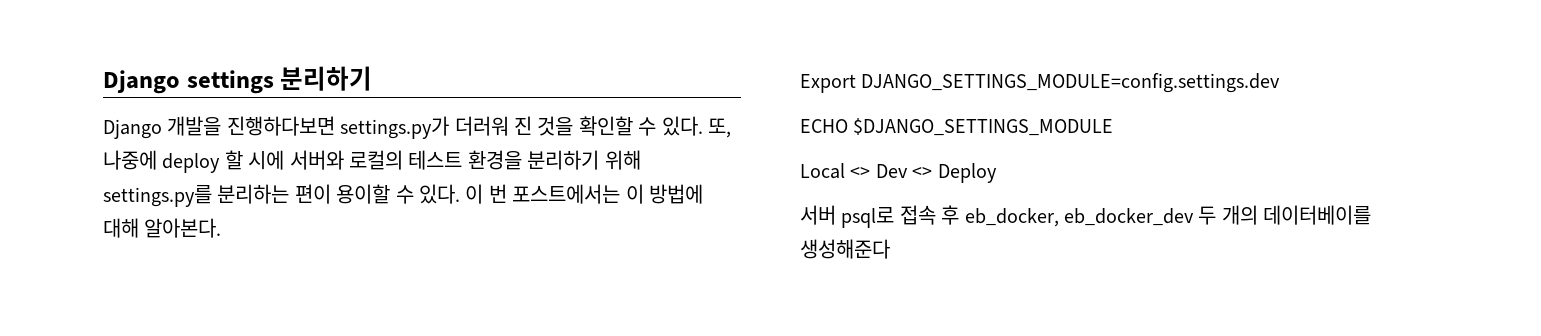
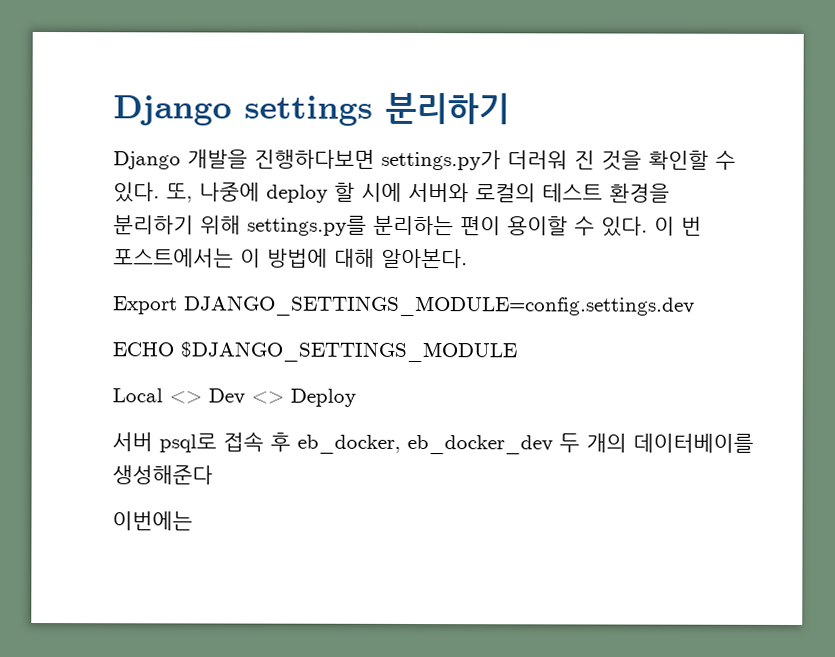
+ 이번에는

